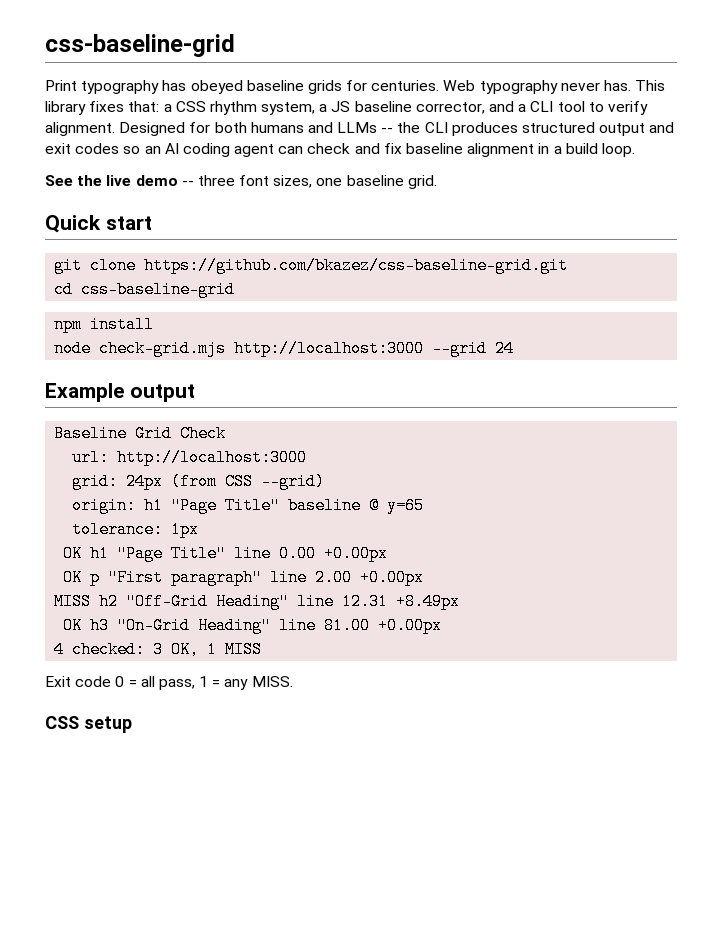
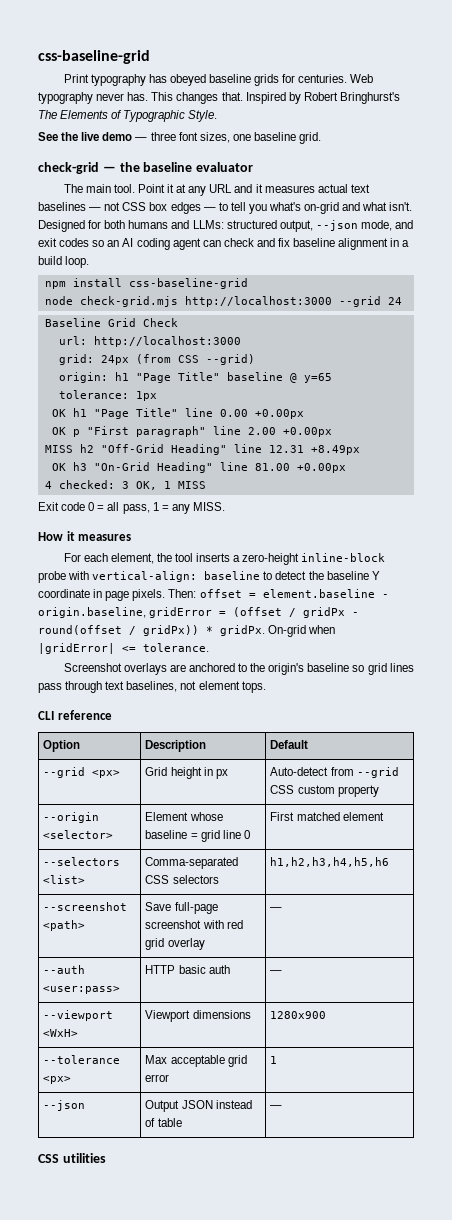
- This library fixes that: a CSS rhythm system, a JS baseline corrector, and a CLI tool to verify alignment.
+ This changes that. Inspired by Robert Bringhurst's The Elements of Typographic Style.
+ See the live demo — three font sizes, one baseline grid.
+ check-grid — the baseline evaluator
+ The main tool. Point it at any URL and it measures actual text baselines — not CSS box edges — to tell you what's on-grid and what isn't.
- Designed for both humans and LLMs -- the CLI produces structured output and exit codes so an AI coding agent can check and fix baseline alignment in a build loop.
+ Designed for both humans and LLMs: structured output, --json mode, and exit codes so an AI coding agent can check and fix baseline alignment in a build loop.
- See the live demo -- three font sizes, one baseline grid.
- Quick start
- git clone https://github.com/bkazez/css-baseline-grid.git
- cd css-baseline-grid
- npm install
+ npm install css-baseline-grid
- Example output
- CSS setup
+ How it measures
+ For each element, the tool inserts a zero-height inline-block probe with vertical-align: baseline to detect the baseline Y coordinate in page pixels. Then: offset = element.baseline - origin.baseline, gridError = (offset / gridPx - round(offset / gridPx)) * gridPx. On-grid when |gridError| <= tolerance.
+ Screenshot overlays are anchored to the origin's baseline so grid lines pass through text baselines, not element tops.
+ CLI reference
+ Option | Description | Default
+ --grid <px> | Grid height in px | Auto-detect from --grid CSS custom property
+ --origin <selector> | Element whose baseline = grid line 0 | First matched element
+ --selectors <list> | Comma-separated CSS selectors | h1,h2,h3,h4,h5,h6
+ --screenshot <path> | Save full-page screenshot with red grid overlay | —
+ --auth <user:pass> | HTTP basic auth | —
+ --viewport <WxH> | Viewport dimensions | 1280x900
+ --tolerance <px> | Max acceptable grid error | 1
+ --json | Output JSON instead of table | —
+ CSS utilities

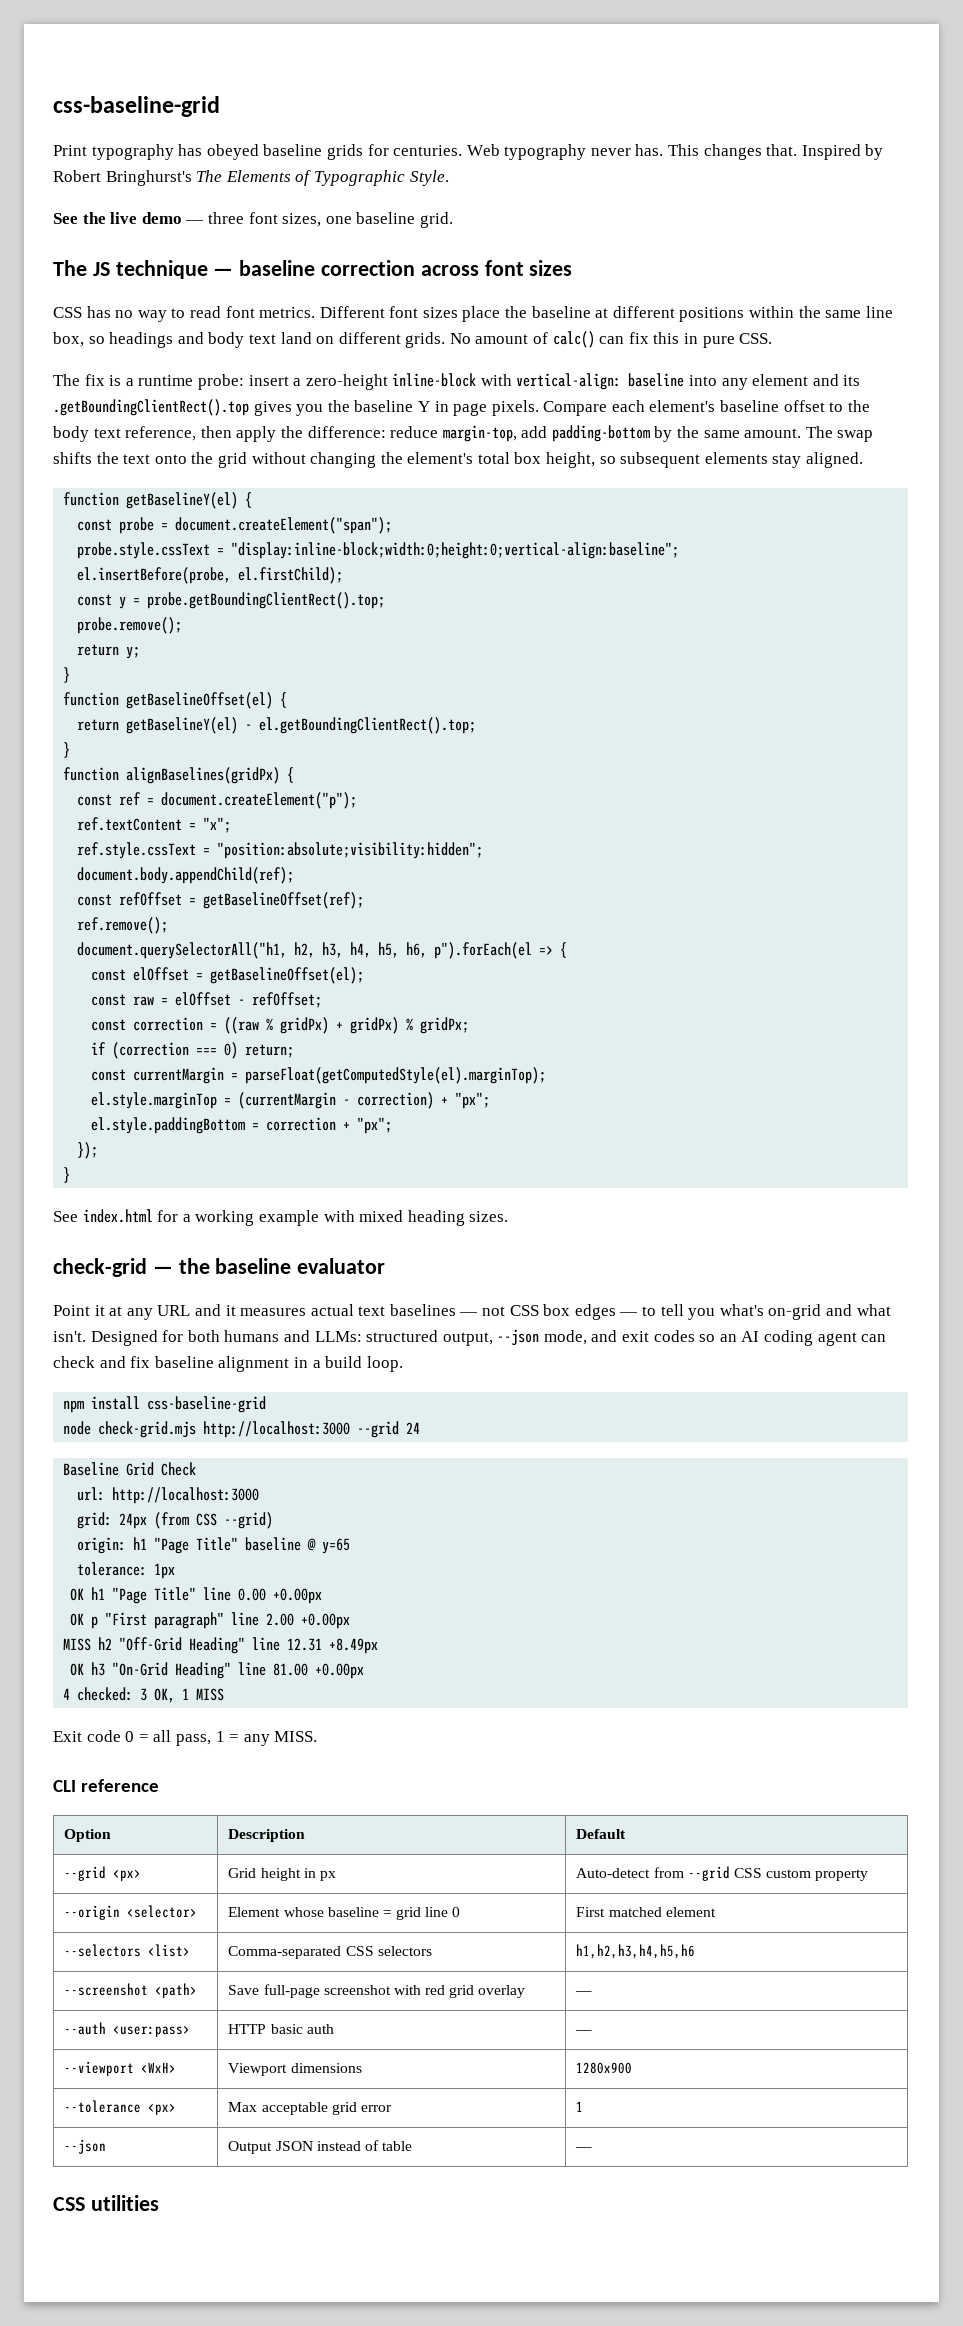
+ The JS technique — baseline correction across font sizes
+ CSS has no way to read font metrics. Different font sizes place the baseline at different positions within the same line box, so headings and body text land on different grids. No amount of calc() can fix this in pure CSS.
+ The fix is a runtime probe: insert a zero-height inline-block with vertical-align: baseline into any element and its .getBoundingClientRect().top gives you the baseline Y in page pixels. Compare each element's baseline offset to the body text reference, then apply the difference: reduce margin-top, add padding-bottom by the same amount. The swap shifts the text onto the grid without changing the element's total box height, so subsequent elements stay aligned.
+ function getBaselineY(el) {
+ const probe = document.createElement("span");
+ probe.style.cssText = "display:inline-block;width:0;height:0;vertical-align:baseline";
+ el.insertBefore(probe, el.firstChild);
+ const y = probe.getBoundingClientRect().top;
+ probe.remove();
+ return y;
+ }
+ function getBaselineOffset(el) {
+ return getBaselineY(el) - el.getBoundingClientRect().top;
+ }
+ function alignBaselines(gridPx) {
+ const ref = document.createElement("p");
+ ref.textContent = "x";
+ ref.style.cssText = "position:absolute;visibility:hidden";
+ document.body.appendChild(ref);
+ const refOffset = getBaselineOffset(ref);
+ ref.remove();
+ document.querySelectorAll("h1, h2, h3, h4, h5, h6, p").forEach(el => {
+ const elOffset = getBaselineOffset(el);
+ const raw = elOffset - refOffset;
+ const correction = ((raw % gridPx) + gridPx) % gridPx;
+ if (correction === 0) return;
+ const currentMargin = parseFloat(getComputedStyle(el).marginTop);
+ el.style.marginTop = (currentMargin - correction) + "px";
+ el.style.paddingBottom = correction + "px";
+ });
+ }
+ See index.html for a working example with mixed heading sizes.
- The main tool.
- How it measures
- For each element, the tool inserts a zero-height inline-block probe with vertical-align: baseline to detect the baseline Y coordinate in page pixels. Then: offset = element.baseline - origin.baseline, gridError = (offset / gridPx - round(offset / gridPx)) * gridPx. On-grid when |gridError| <= tolerance.
- Screenshot overlays are anchored to the origin's baseline so grid lines pass through text baselines, not element tops.

